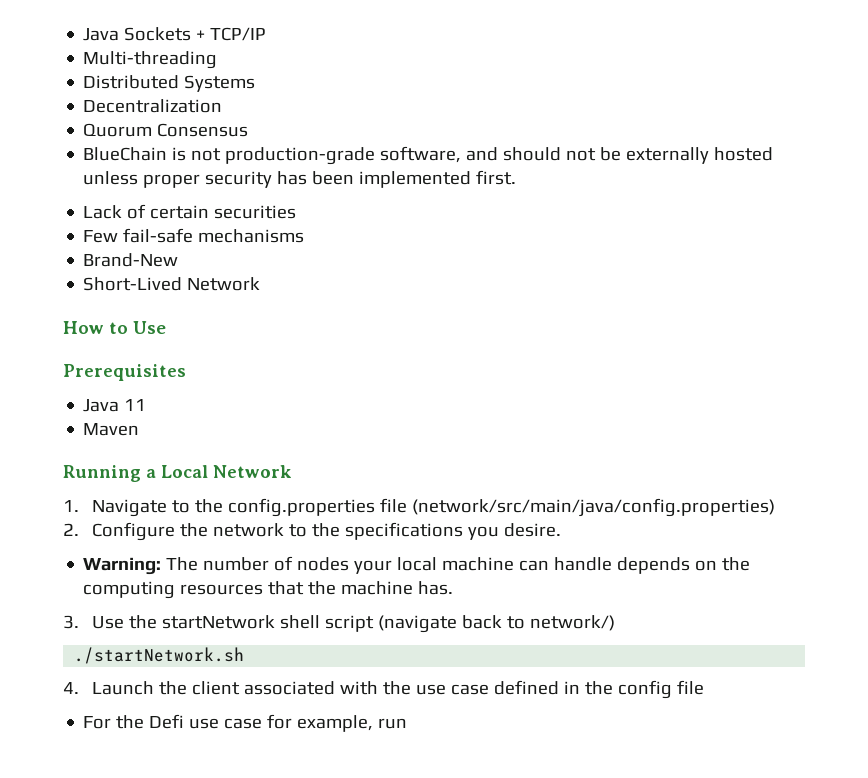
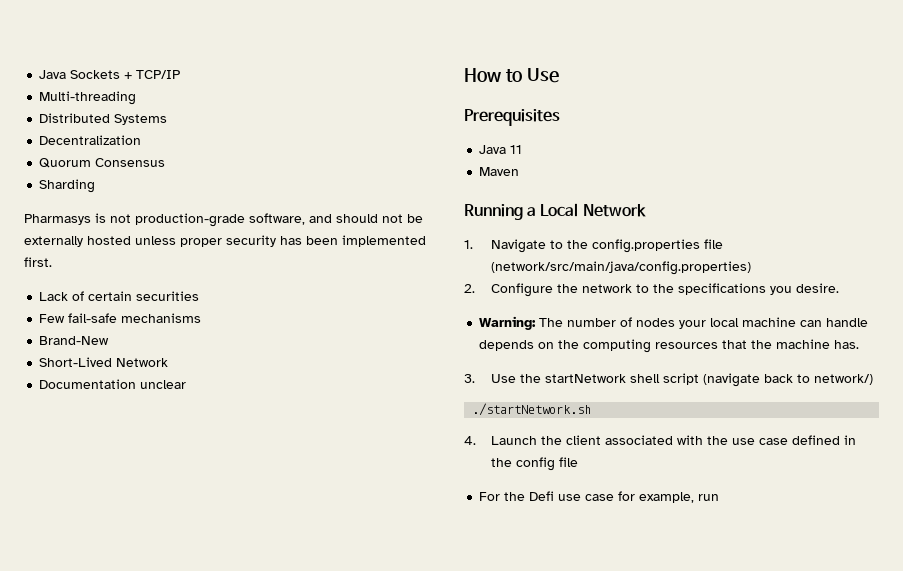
- BlueChain is not production-grade software, and should not be externally hosted unless proper security has been implemented first.
+ Sharding
+ Pharmasys is not production-grade software, and should not be externally hosted unless proper security has been implemented first.
+ Documentation unclear

